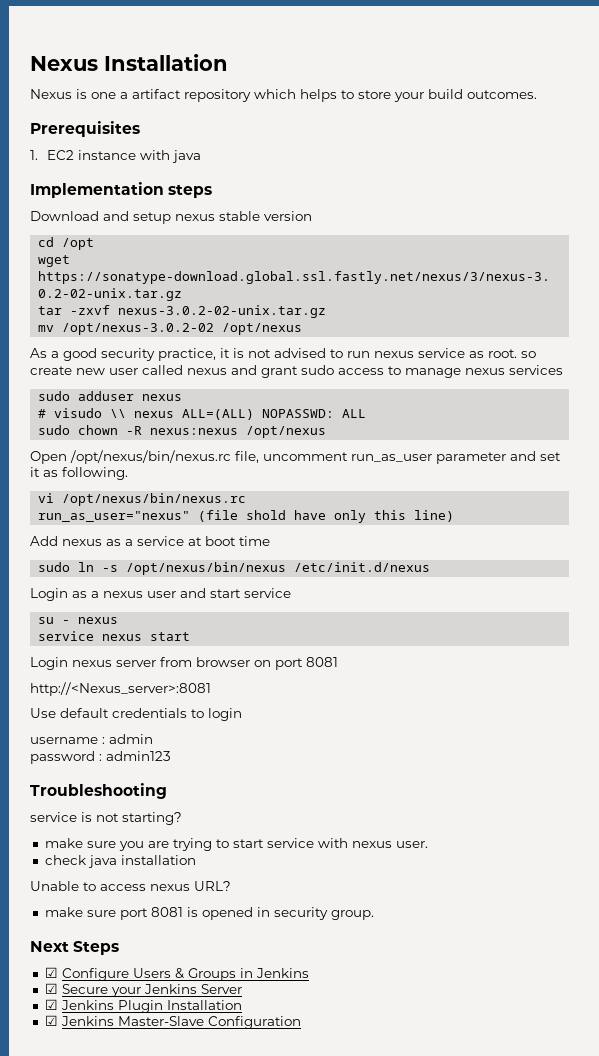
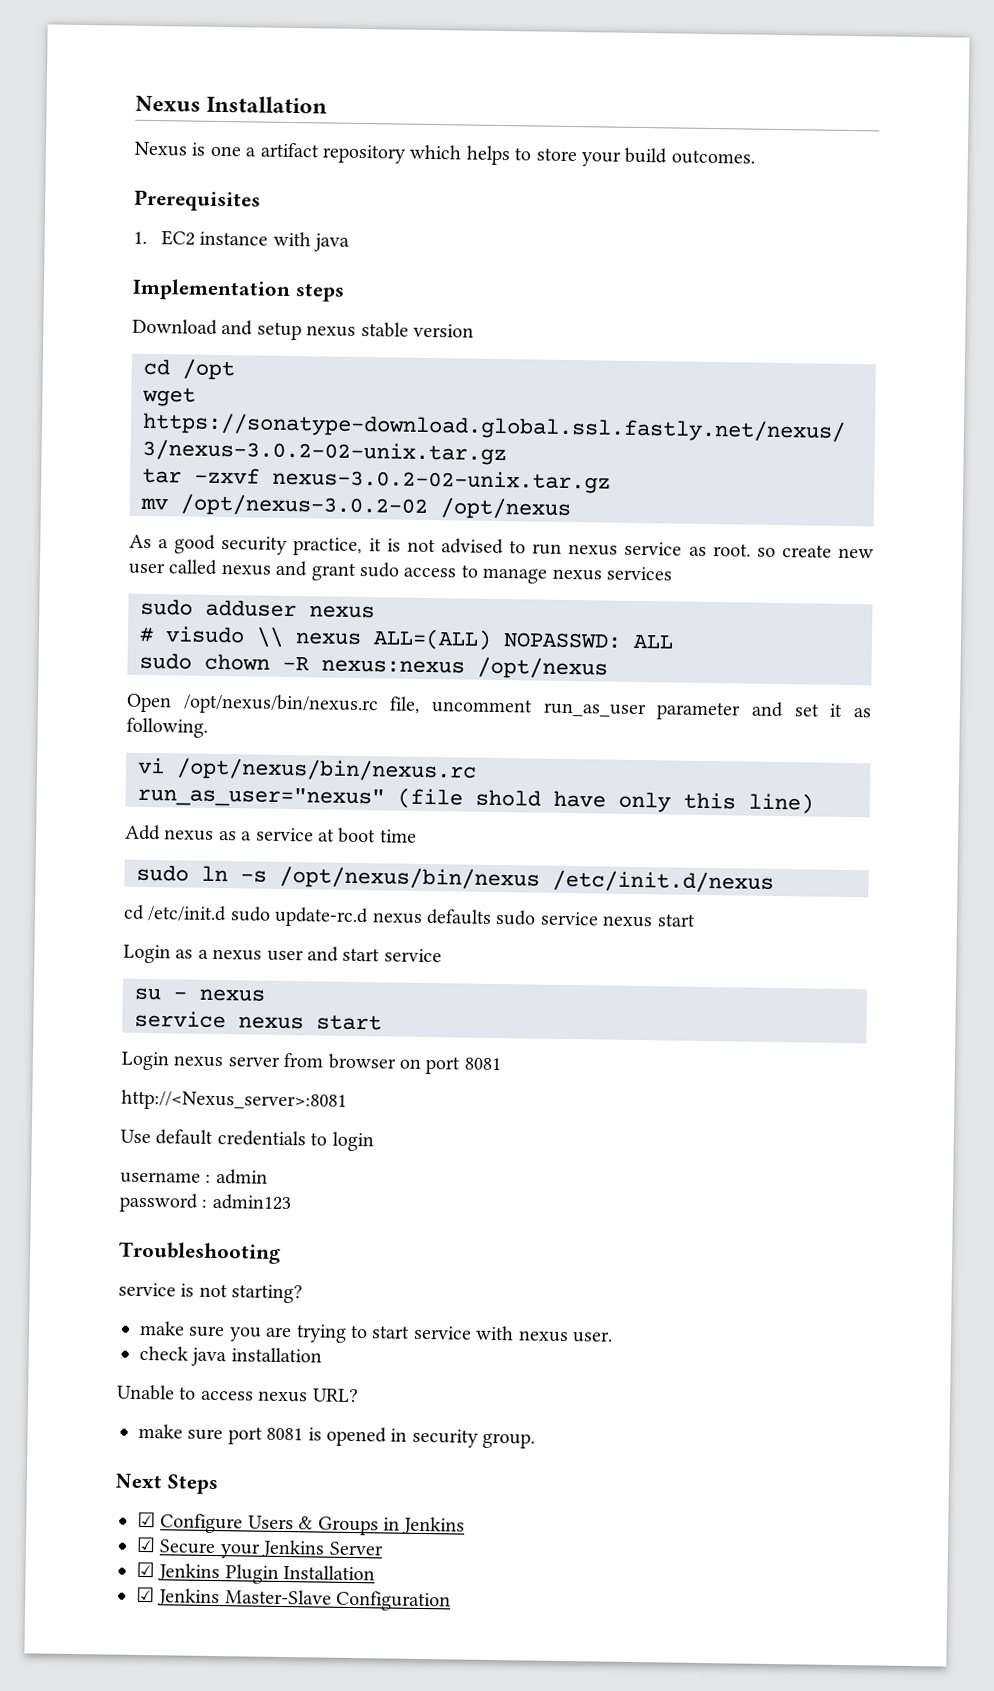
+ cd /etc/init.d sudo update-rc.d nexus defaults sudo service nexus start

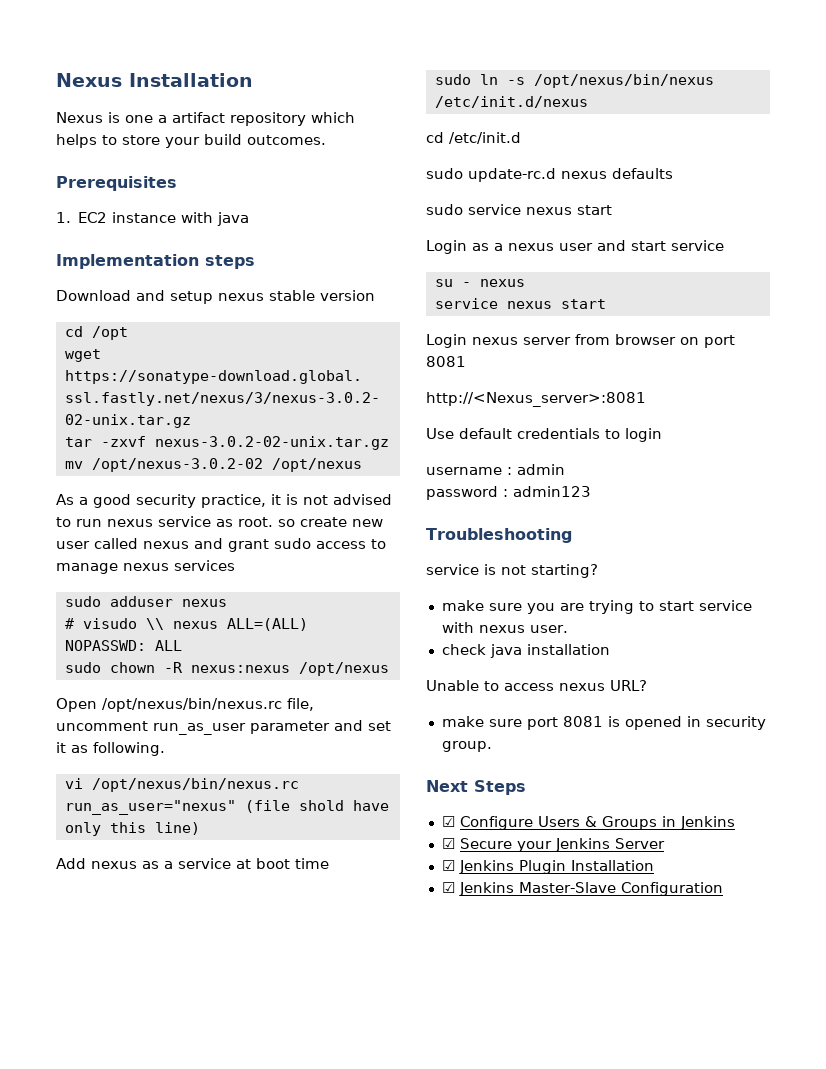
- cd /etc/init.d sudo update-rc.d nexus defaults sudo service nexus start
+ cd /etc/init.d
+ sudo update-rc.d nexus defaults
+ sudo service nexus start

